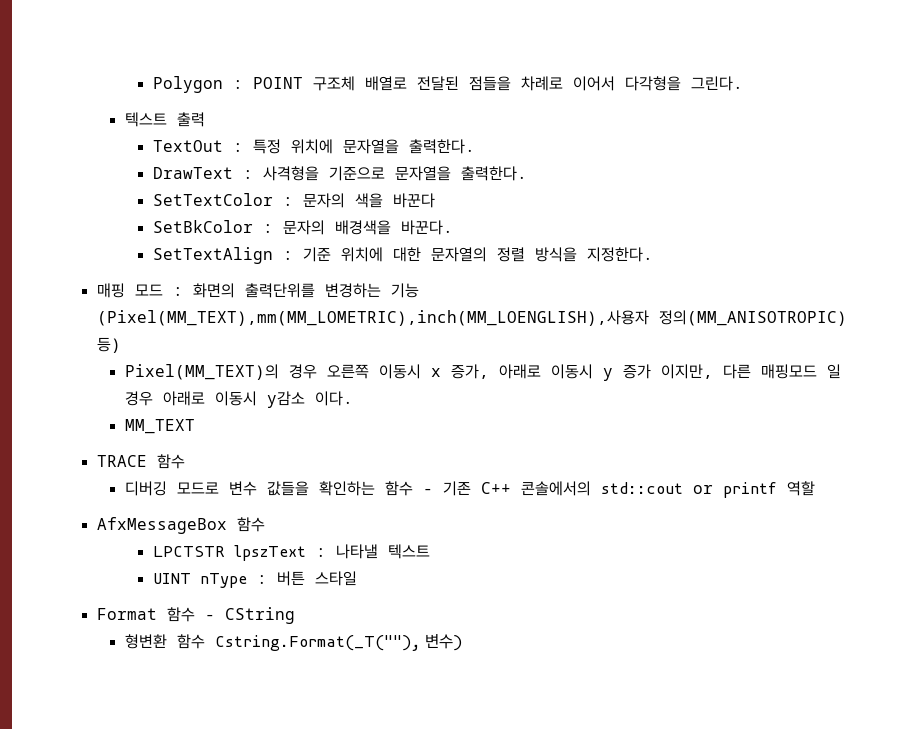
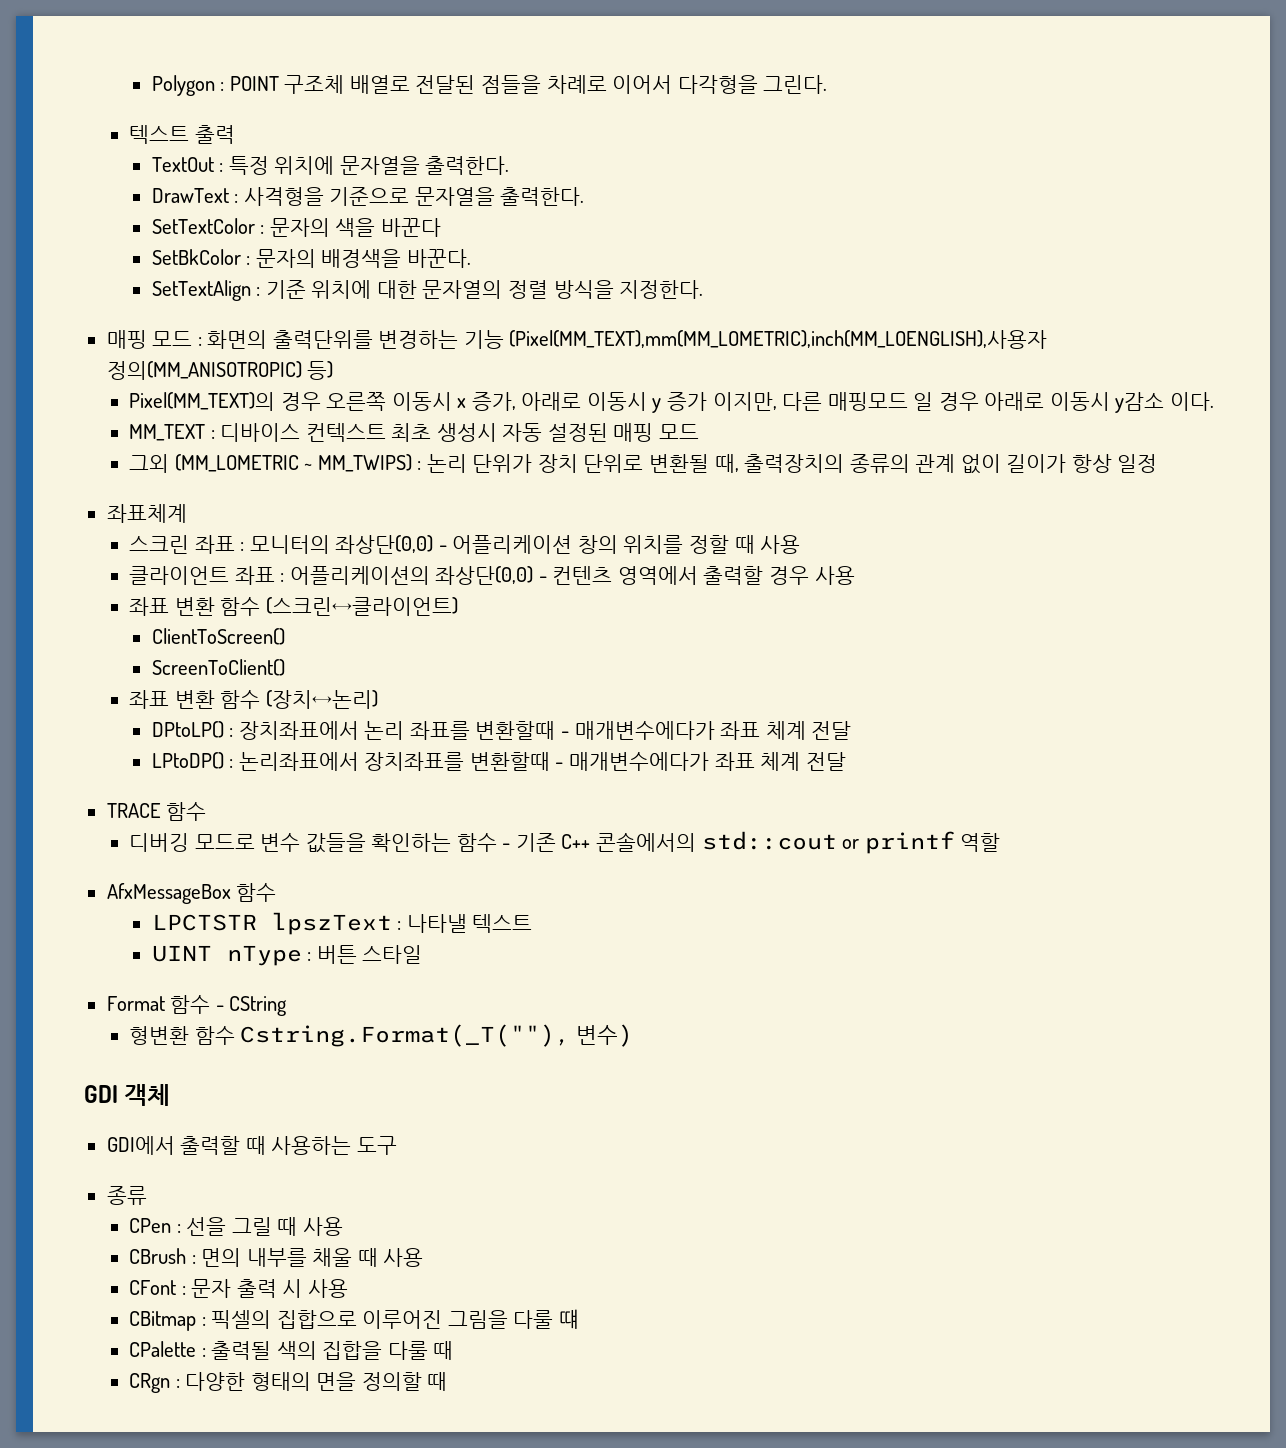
- MM_TEXT
+ MM_TEXT : 디바이스 컨텍스트 최초 생성시 자동 설정된 매핑 모드
+ 그외 (MM_LOMETRIC ~ MM_TWIPS) : 논리 단위가 장치 단위로 변환될 때, 출력장치의 종류의 관계 없이 길이가 항상 일정
+ 좌표체계
+ 스크린 좌표 : 모니터의 좌상단(0,0) - 어플리케이션 창의 위치를 정할 때 사용
+ 클라이언트 좌표 : 어플리케이션의 좌상단(0,0) - 컨텐츠 영역에서 출력할 경우 사용
+ 좌표 변환 함수 (스크린↔클라이언트)
+ ClientToScreen()
+ ScreenToClient()
+ 좌표 변환 함수 (장치↔논리)
+ DPtoLP() : 장치좌표에서 논리 좌표를 변환할때 - 매개변수에다가 좌표 체계 전달
+ LPtoDP() : 논리좌표에서 장치좌표를 변환할때 - 매개변수에다가 좌표 체계 전달
+ GDI 객체
+ GDI에서 출력할 때 사용하는 도구
+ 종류
+ CPen : 선을 그릴 때 사용
+ CBrush : 면의 내부를 채울 때 사용
+ CFont : 문자 출력 시 사용
+ CBitmap : 픽셀의 집합으로 이루어진 그림을 다룰 떄
+ CPalette : 출력될 색의 집합을 다룰 때
+ CRgn : 다양한 형태의 면을 정의할 때

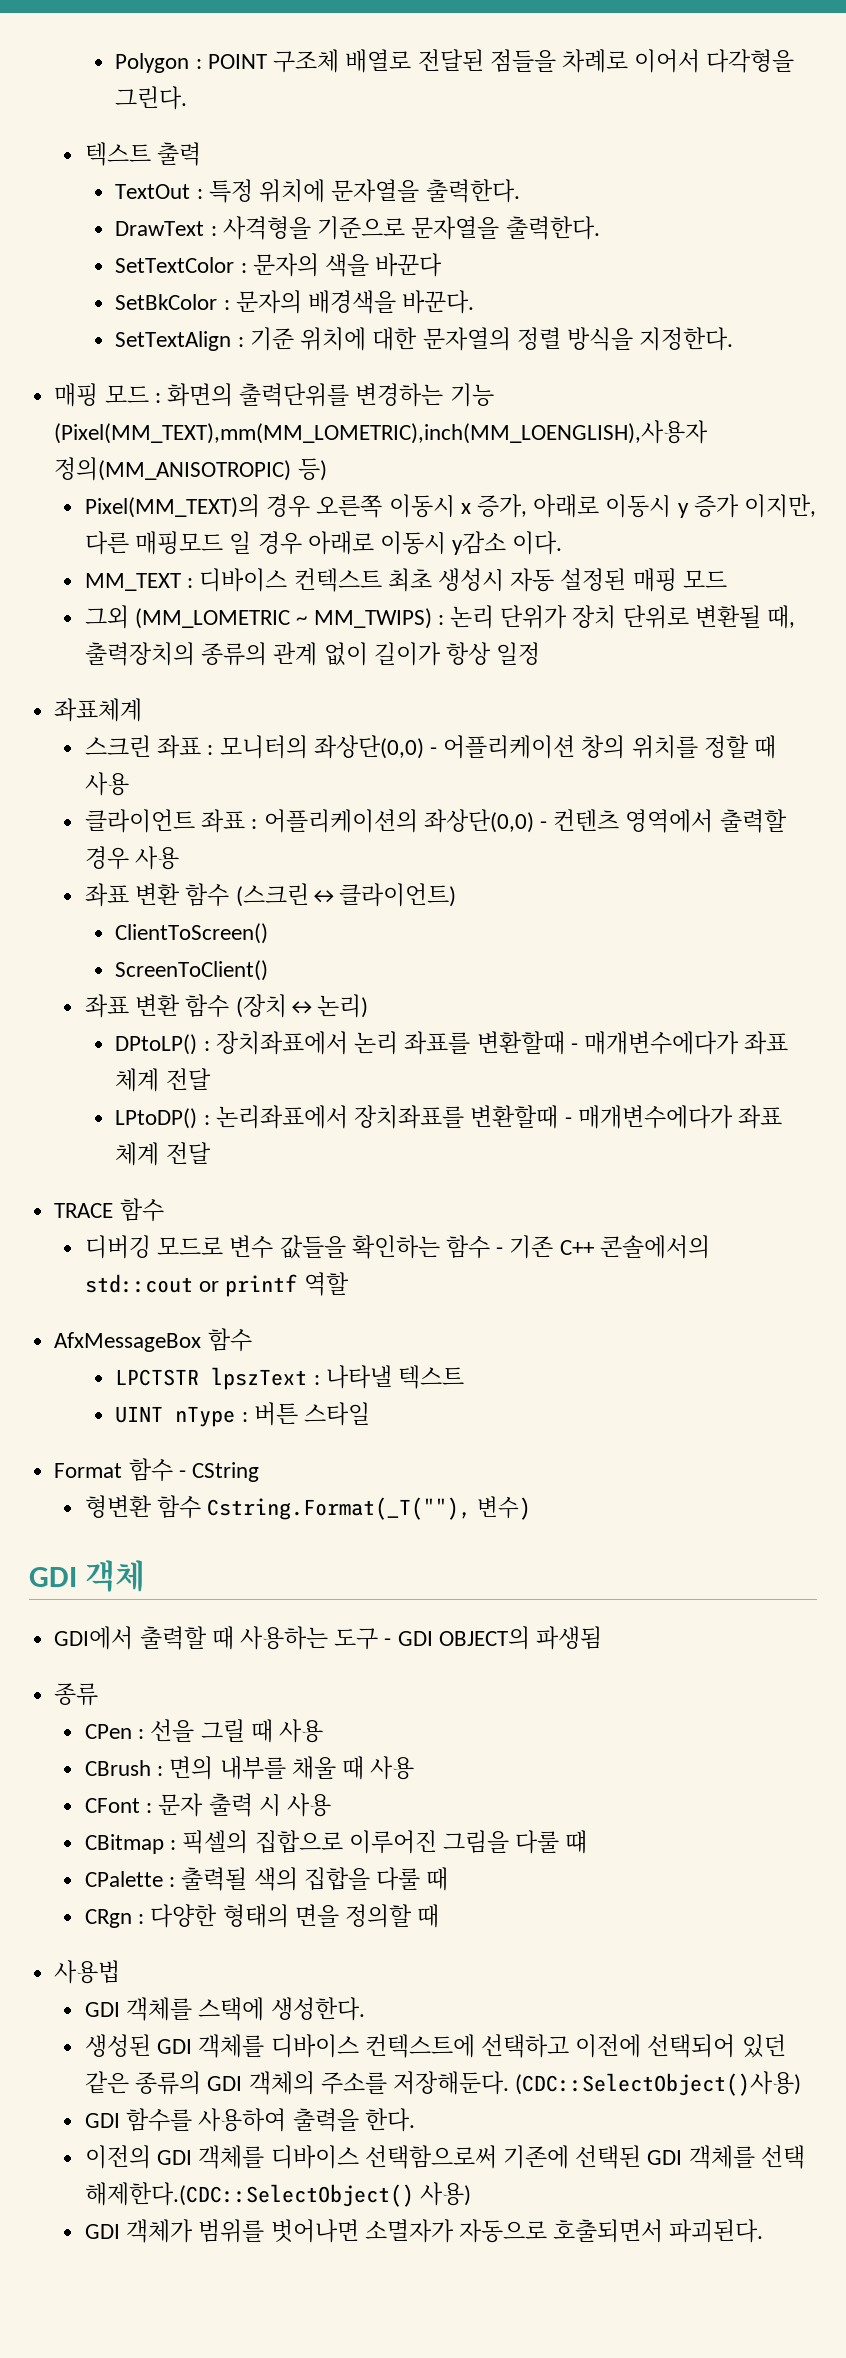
- GDI에서 출력할 때 사용하는 도구
+ GDI에서 출력할 때 사용하는 도구 - GDI OBJECT의 파생됨
+ 사용법
+ GDI 객체를 스택에 생성한다.
+ 생성된 GDI 객체를 디바이스 컨텍스트에 선택하고 이전에 선택되어 있던 같은 종류의 GDI 객체의 주소를 저장해둔다. (CDC::SelectObject()사용)
+ GDI 함수를 사용하여 출력을 한다.
+ 이전의 GDI 객체를 디바이스 선택함으로써 기존에 선택된 GDI 객체를 선택 해제한다.(CDC::SelectObject() 사용)
+ GDI 객체가 범위를 벗어나면 소멸자가 자동으로 호출되면서 파괴된다.

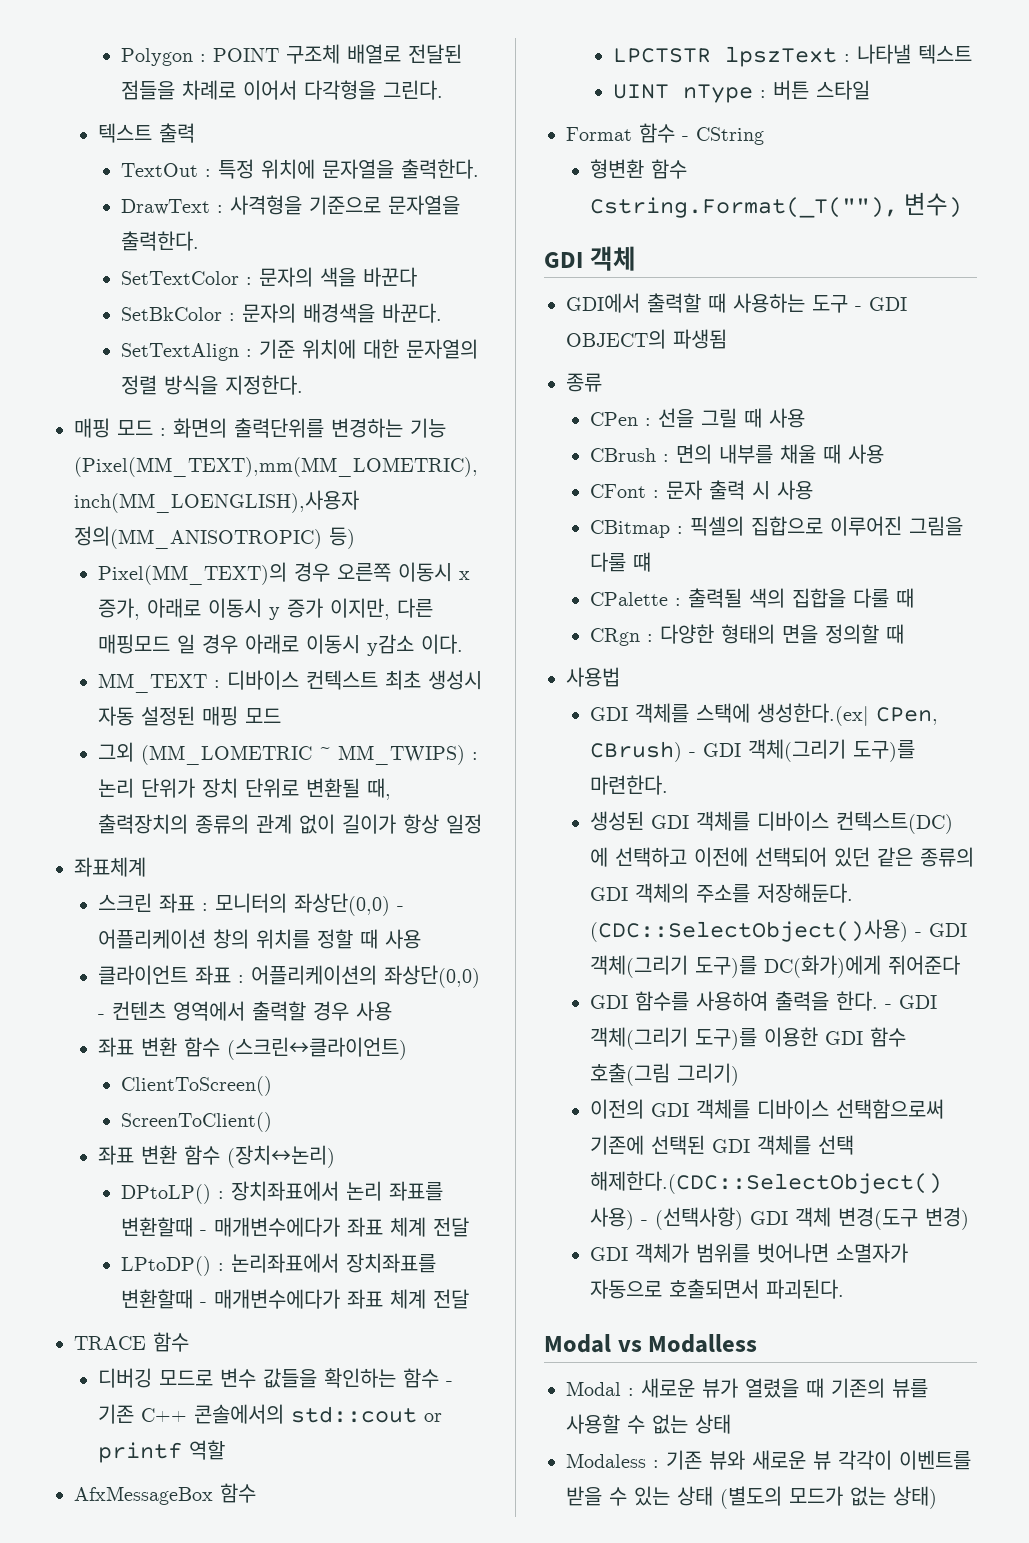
- GDI 객체를 스택에 생성한다.
+ GDI 객체를 스택에 생성한다.(ex| CPen, CBrush) - GDI 객체(그리기 도구)를 마련한다.
- 생성된 GDI 객체를 디바이스 컨텍스트에 선택하고 이전에 선택되어 있던 같은 종류의 GDI 객체의 주소를 저장해둔다.
+ 생성된 GDI 객체를 디바이스 컨텍스트(DC) 에 선택하고 이전에 선택되어 있던 같은 종류의 GDI 객체의 주소를 저장해둔다.
- (CDC::SelectObject()사용)
+ (CDC::SelectObject()사용) - GDI 객체(그리기 도구)를 DC(화가)에게 쥐어준다
+ - GDI 객체(그리기 도구)를 이용한 GDI 함수 호출(그림 그리기)
- 이전의 GDI 객체를 디바이스 선택함으로써 기존에 선택된 GDI 객체를 선택 해제한다.(CDC::SelectObject() 사용)
+ 이전의 GDI 객체를 디바이스 선택함으로써 기존에 선택된 GDI 객체를 선택 해제한다.(CDC::SelectObject() 사용) - (선택사항) GDI 객체 변경(도구 변경)
+ Modal vs Modalless
+ Modal : 새로운 뷰가 열렸을 때 기존의 뷰를 사용할 수 없는 상태
+ Modaless : 기존 뷰와 새로운 뷰 각각이 이벤트를 받을 수 있는 상태 (별도의 모드가 없는 상태)

